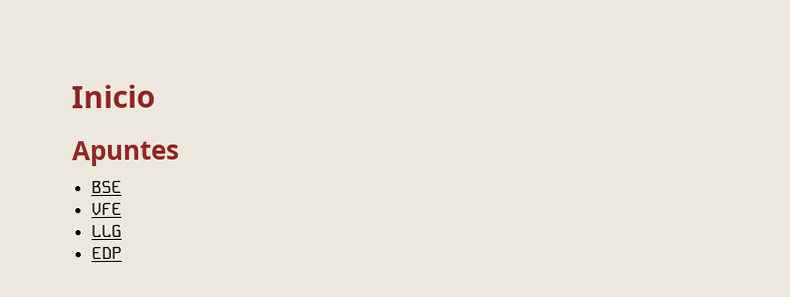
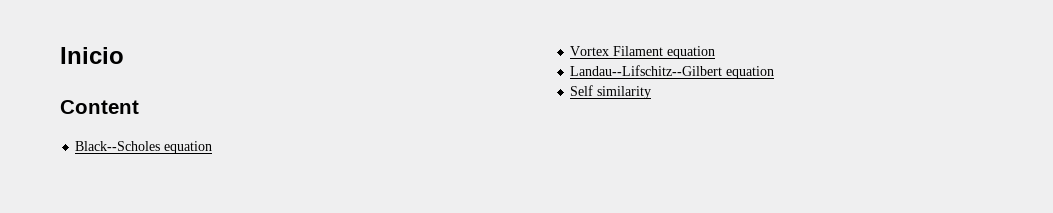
- Apuntes
- BSE
- VFE
- LLG
- EDP
+ Content
+ Black--Scholes equation
+ Vortex Filament equation
+ Landau--Lifschitz--Gilbert equation
+ Self similarity

